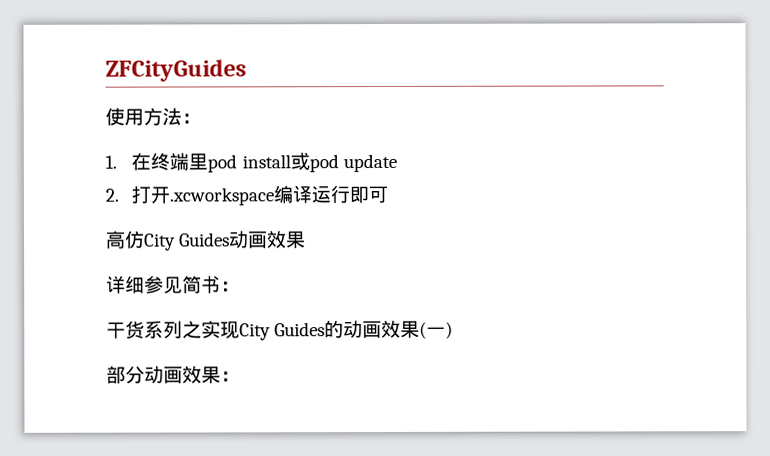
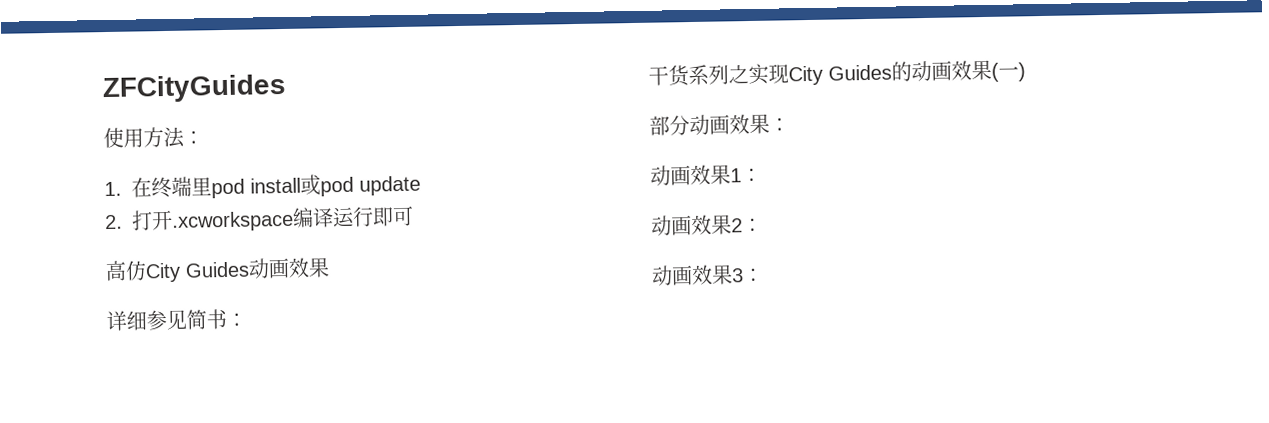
+ 动画效果1：
+ 动画效果2：
+ 动画效果3：

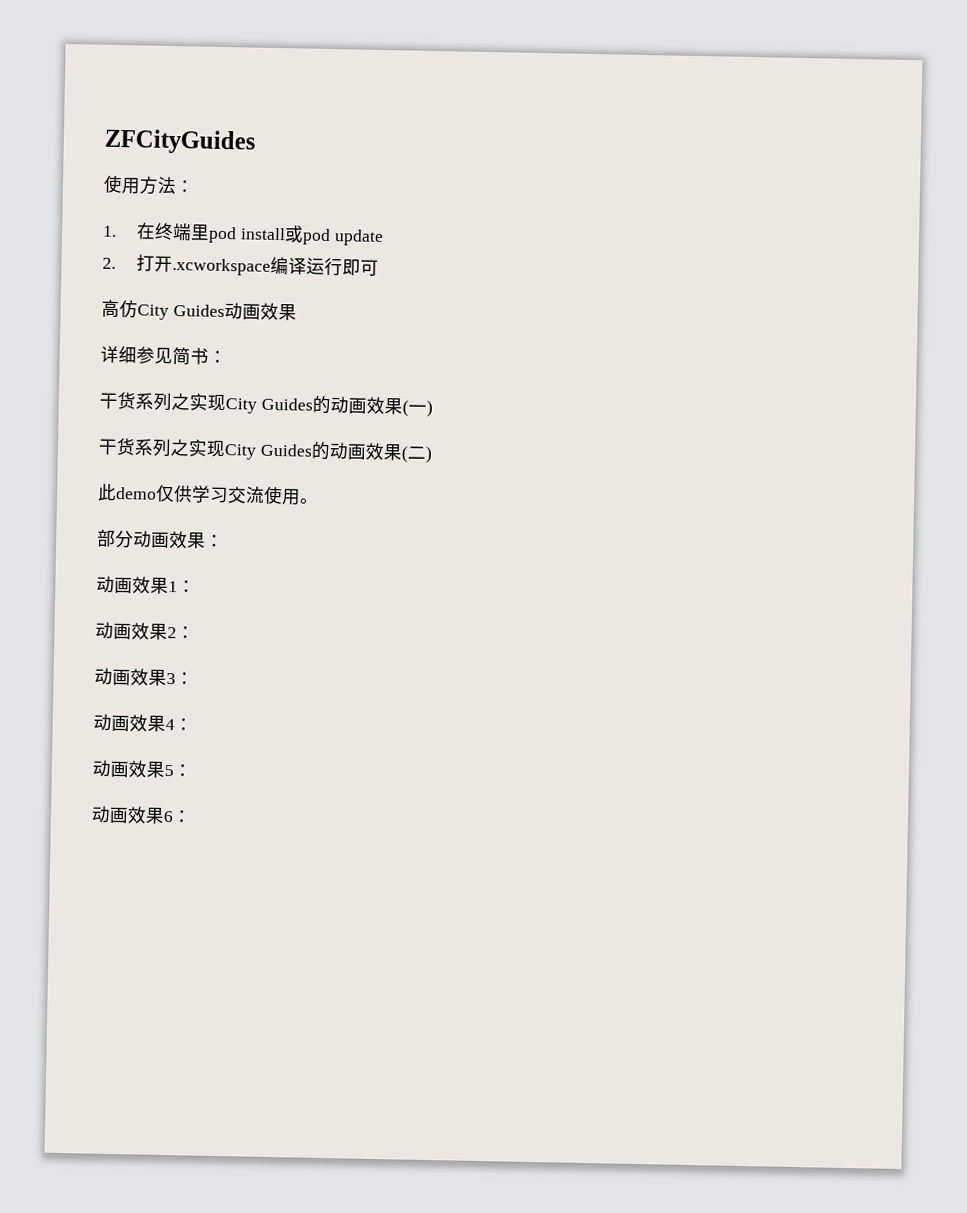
+ 干货系列之实现City Guides的动画效果(二)
+ 此demo仅供学习交流使用。
+ 动画效果4：
+ 动画效果5：
+ 动画效果6：

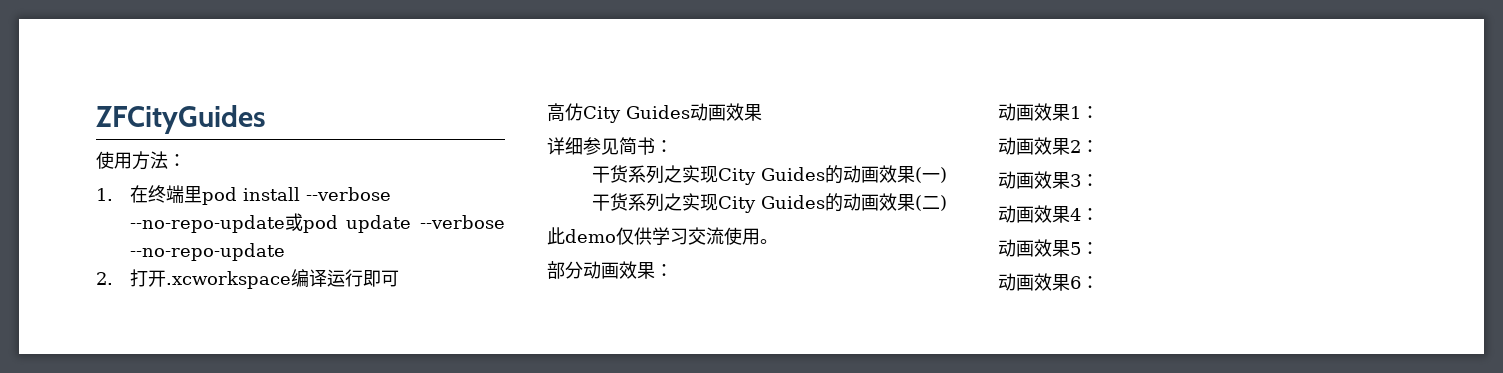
- 1.在终端里pod install或pod update
+ 1.在终端里pod install --verbose --no-repo-update或pod update --verbose --no-repo-update

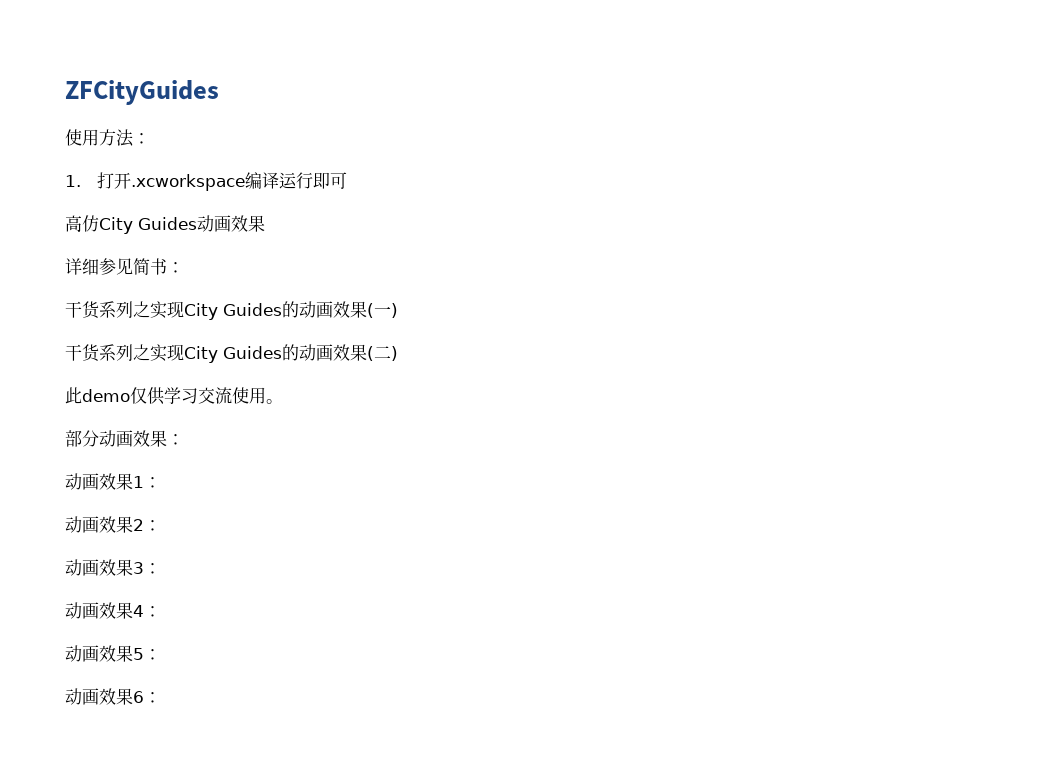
- 1.在终端里pod install --verbose --no-repo-update或pod update --verbose --no-repo-update
- 2.打开.xcworkspace编译运行即可
+ 1.打开.xcworkspace编译运行即可

